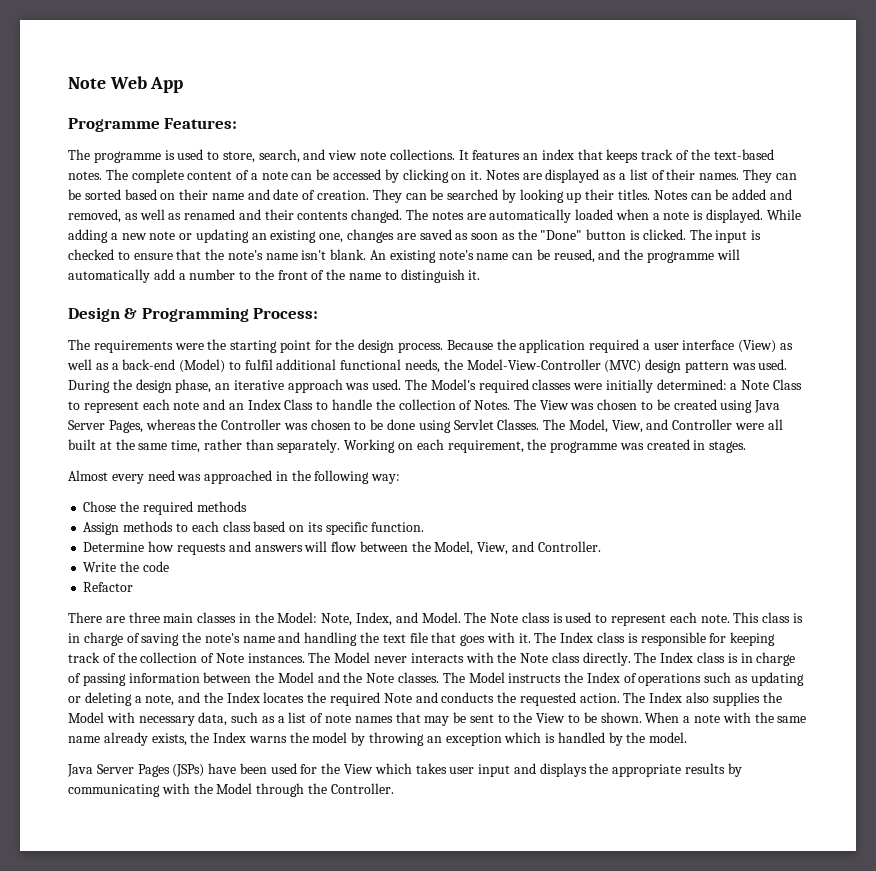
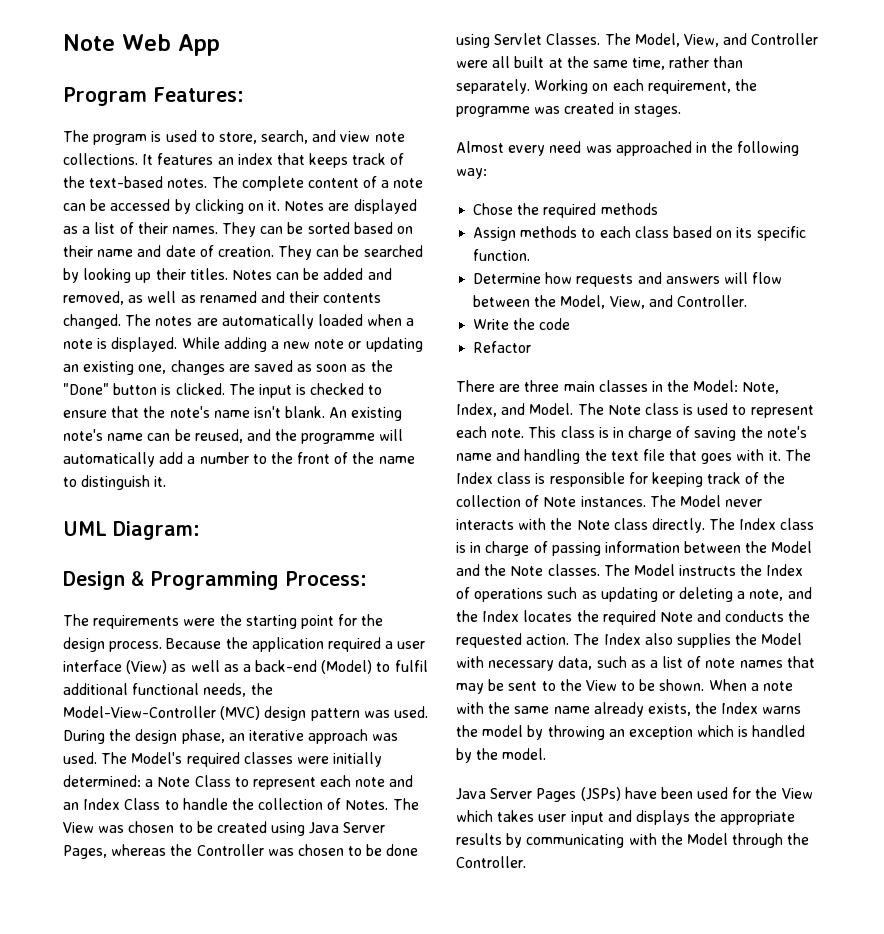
- Programme Features:
+ Program Features:
- The programme is used to store, search, and view note collections.
+ The program is used to store, search, and view note collections.
+ UML Diagram:

